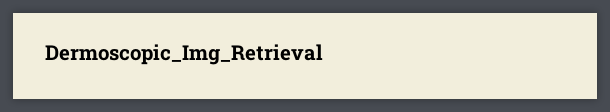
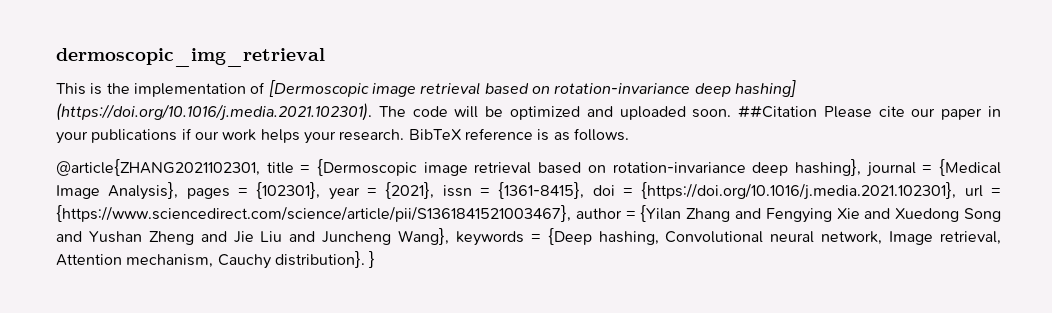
- Dermoscopic_Img_Retrieval
+ dermoscopic_img_retrieval
+ This is the implementation of [Dermoscopic image retrieval based on rotation-invariance deep hashing] (https://doi.org/10.1016/j.media.2021.102301). The code will be optimized and uploaded soon. ##Citation Please cite our paper in your publications if our work helps your research. BibTeX reference is as follows.
+ @article{ZHANG2021102301, title = {Dermoscopic image retrieval based on rotation-invariance deep hashing}, journal = {Medical Image Analysis}, pages = {102301}, year = {2021}, issn = {1361-8415}, doi = {https://doi.org/10.1016/j.media.2021.102301}, url = {https://www.sciencedirect.com/science/article/pii/S1361841521003467}, author = {Yilan Zhang and Fengying Xie and Xuedong Song and Yushan Zheng and Jie Liu and Juncheng Wang}, keywords = {Deep hashing, Convolutional neural network, Image retrieval, Attention mechanism, Cauchy distribution}. }

